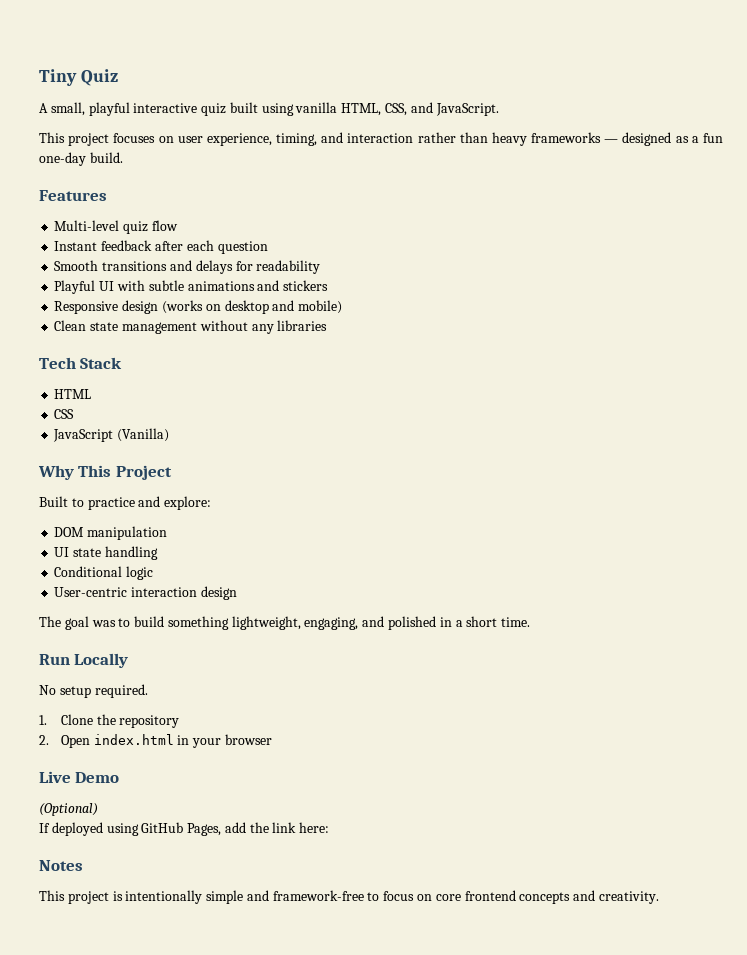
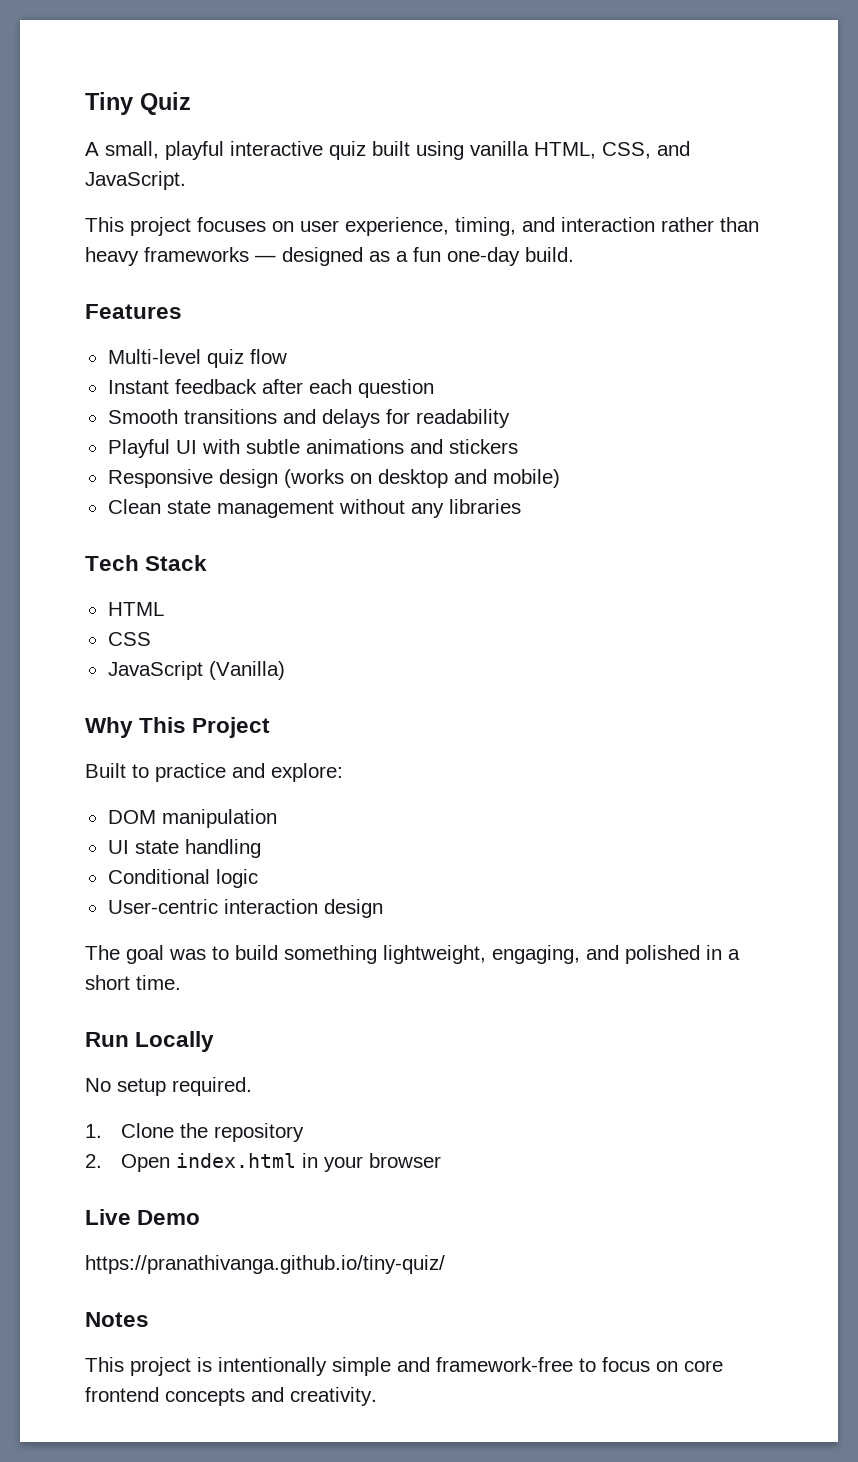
- (Optional)
- If deployed using GitHub Pages, add the link here:
+ https://pranathivanga.github.io/tiny-quiz/

